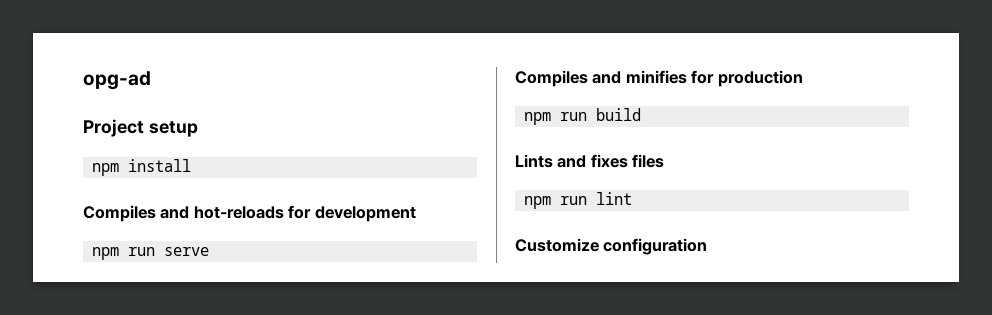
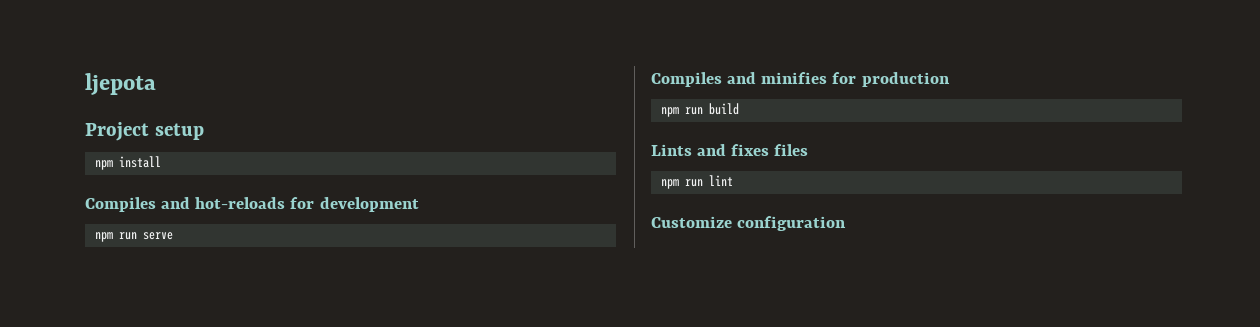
- opg-ad
+ ljepota

